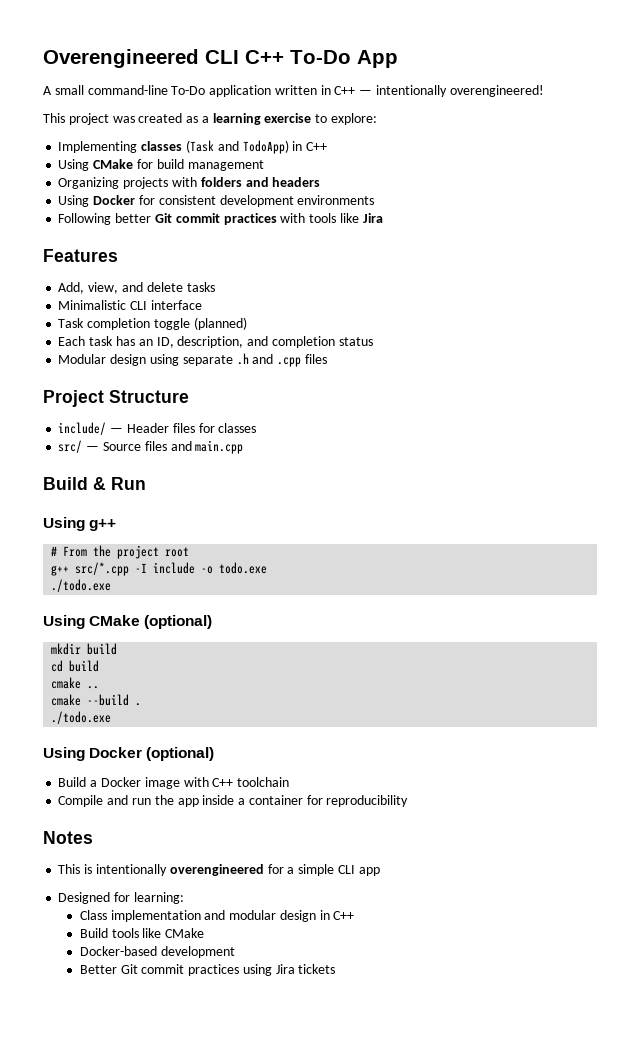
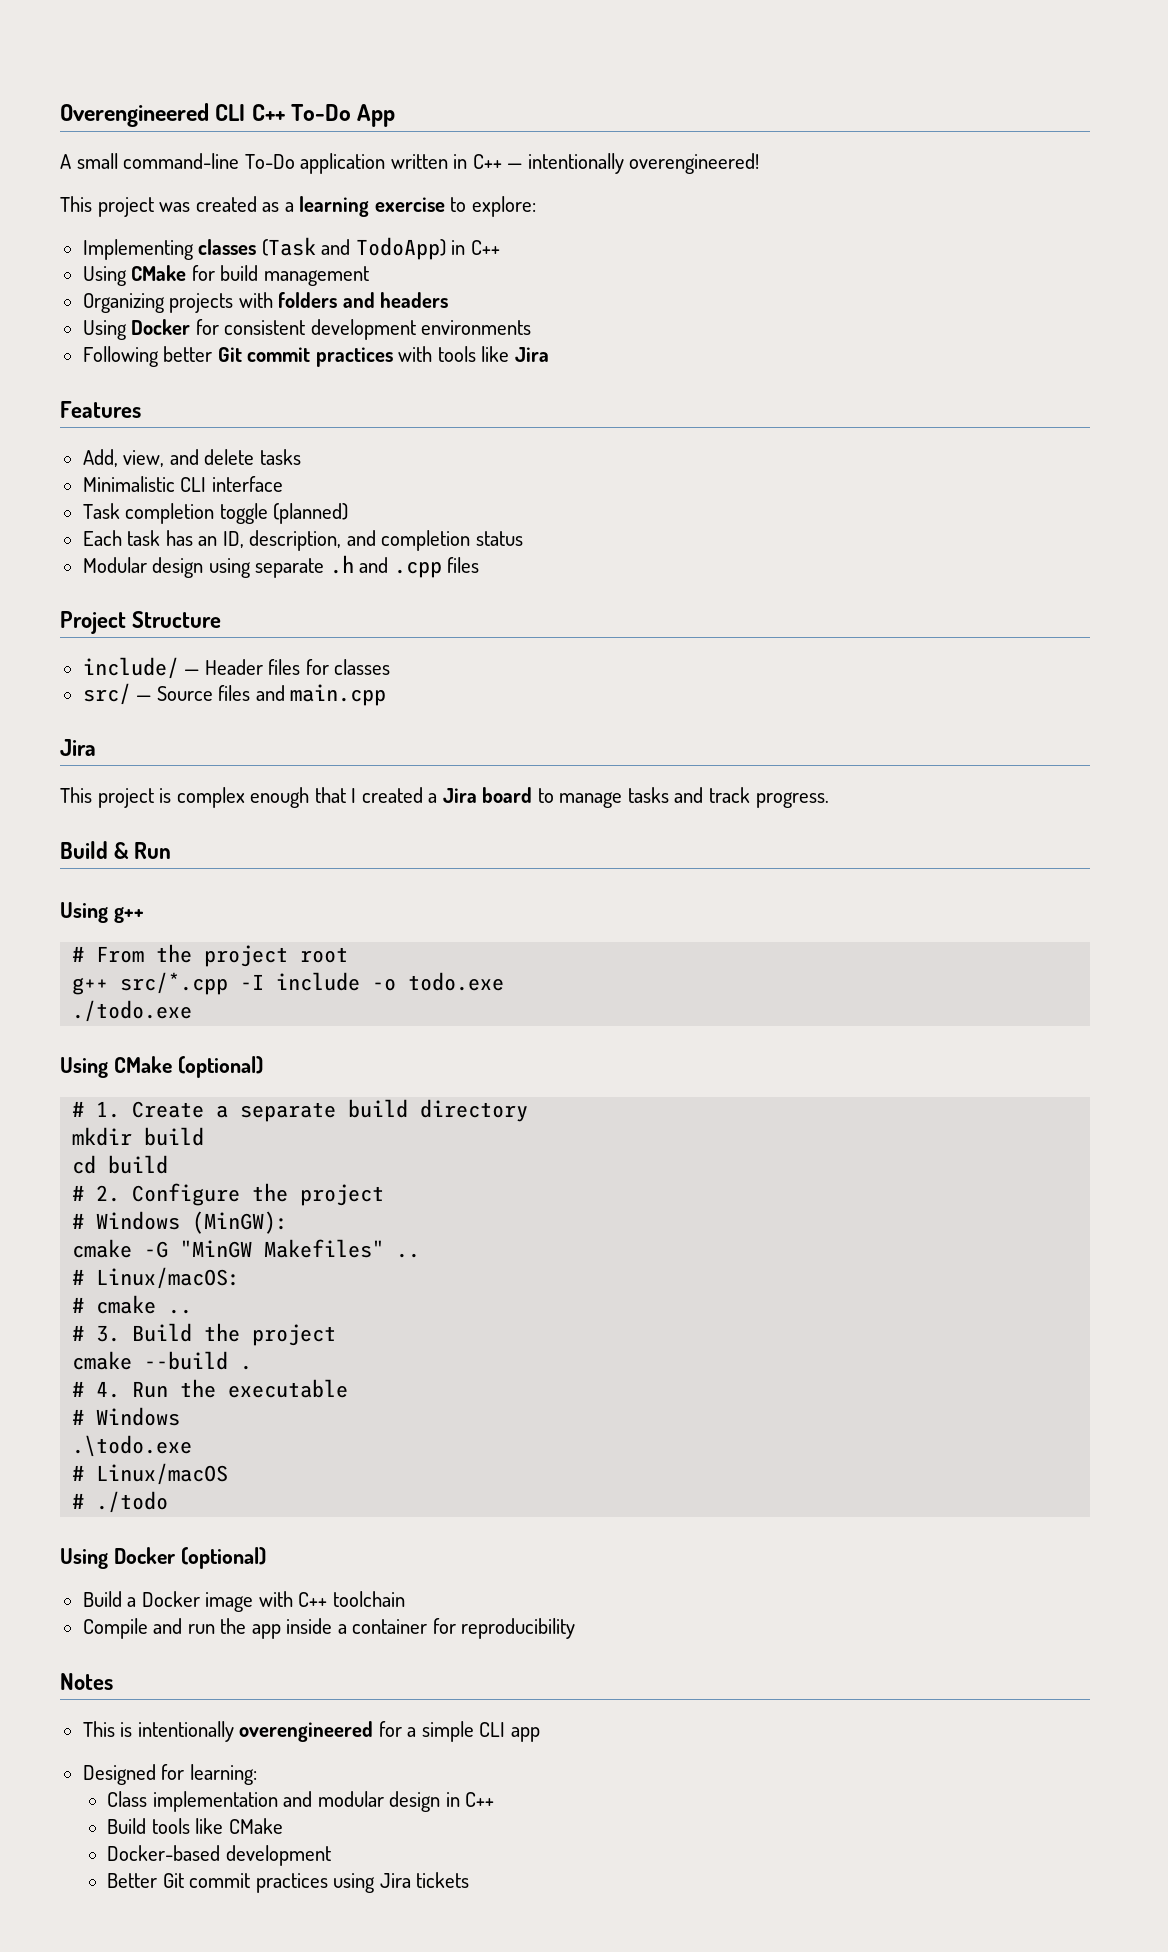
  src/ — Source files and main.cpp
+ Jira
+ This project is complex enough that I created a Jira board to manage tasks and track progress.
+ # 1. Create a separate build directory
  mkdir build
  cd build
- cmake ..
+ # 2. Configure the project
+ # Windows (MinGW):
+ cmake -G "MinGW Makefiles" ..
+ # Linux/macOS:
+ # cmake ..
+ # 3. Build the project
  cmake --build .
- ./todo.exe
+ # 4. Run the executable
+ # Windows
+ .\todo.exe
+ # Linux/macOS
+ # ./todo

